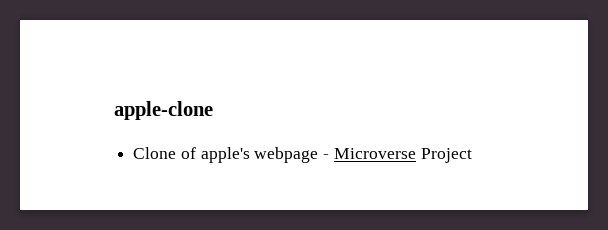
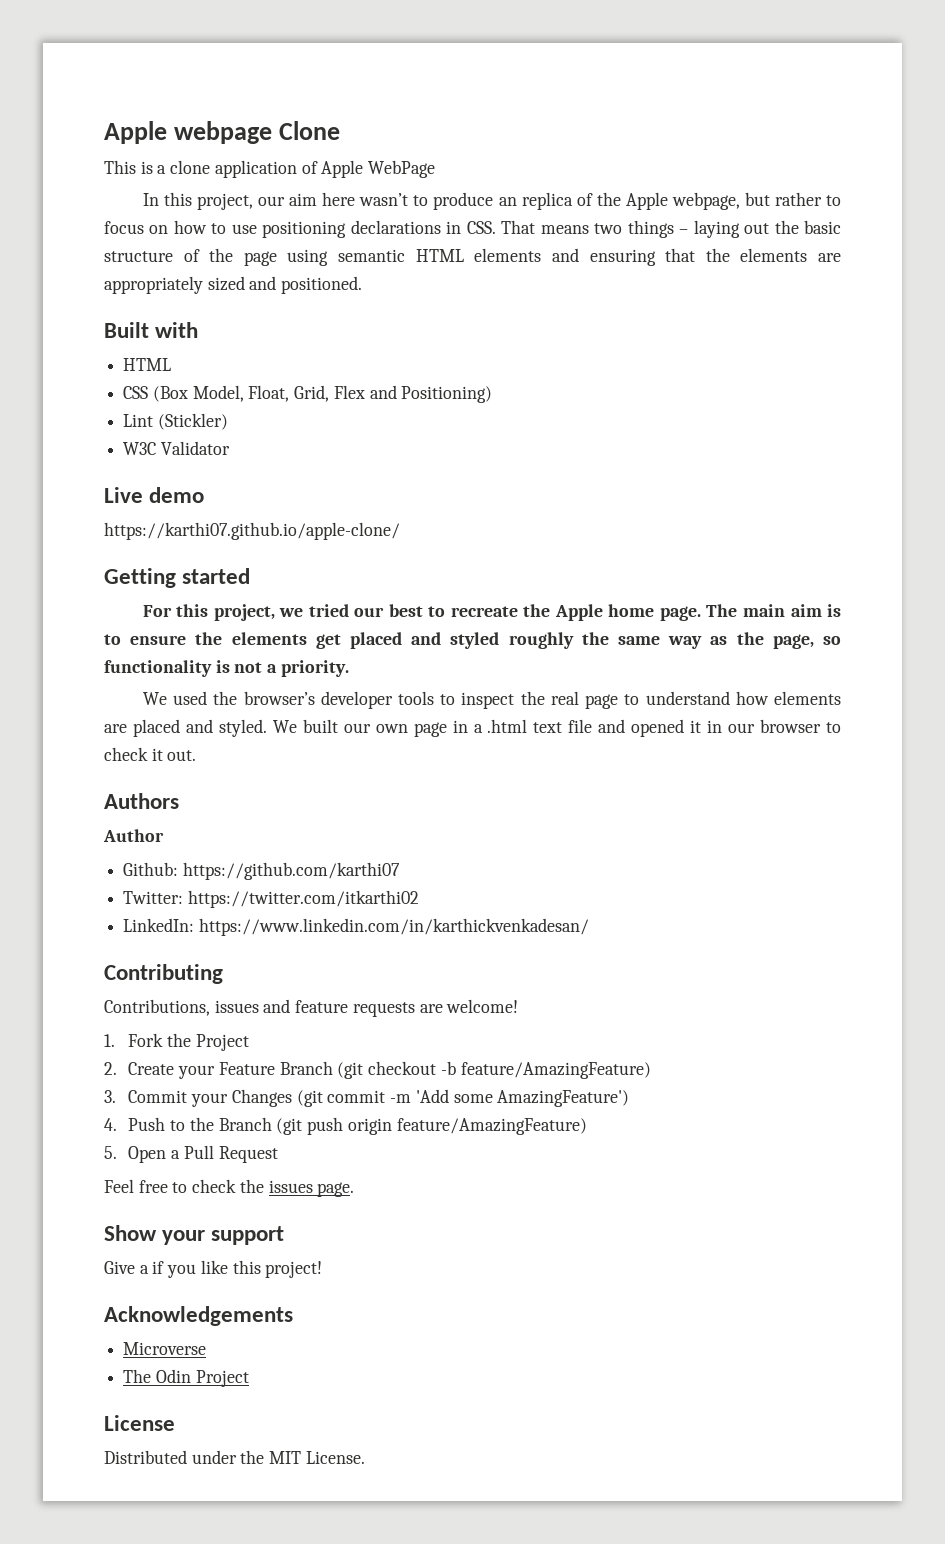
- apple-clone
- Clone of apple's webpage - Microverse Project
+ Apple webpage Clone
+ This is a clone application of Apple WebPage
+ In this project, our aim here wasn’t to produce an replica of the Apple webpage, but rather to focus on how to use positioning declarations in CSS. That means two things – laying out the basic structure of the page using semantic HTML elements and ensuring that the elements are appropriately sized and positioned.
+ Built with
+ HTML
+ CSS (Box Model, Float, Grid, Flex and Positioning)
+ Lint (Stickler)
+ W3C Validator
+ Live demo
+ https://karthi07.github.io/apple-clone/
+ Getting started
+ For this project, we tried our best to recreate the Apple home page. The main aim is to ensure the elements get placed and styled roughly the same way as the page, so functionality is not a priority.
+ We used the browser’s developer tools to inspect the real page to understand how elements are placed and styled. We built our own page in a .html text file and opened it in our browser to check it out.
+ Authors
+ Author
+ Github: https://github.com/karthi07
+ Twitter: https://twitter.com/itkarthi02
+ LinkedIn: https://www.linkedin.com/in/karthickvenkadesan/
+ Contributing
+ Contributions, issues and feature requests are welcome!
+ 1. Fork the Project
+ 2. Create your Feature Branch (git checkout -b feature/AmazingFeature)
+ 3. Commit your Changes (git commit -m 'Add some AmazingFeature')
+ 4. Push to the Branch (git push origin feature/AmazingFeature)
+ 5. Open a Pull Request
+ Feel free to check the issues page.
+ Show your support
+ Give a if you like this project!
+ Acknowledgements
+ Microverse
+ The Odin Project
+ License
+ Distributed under the MIT License.

